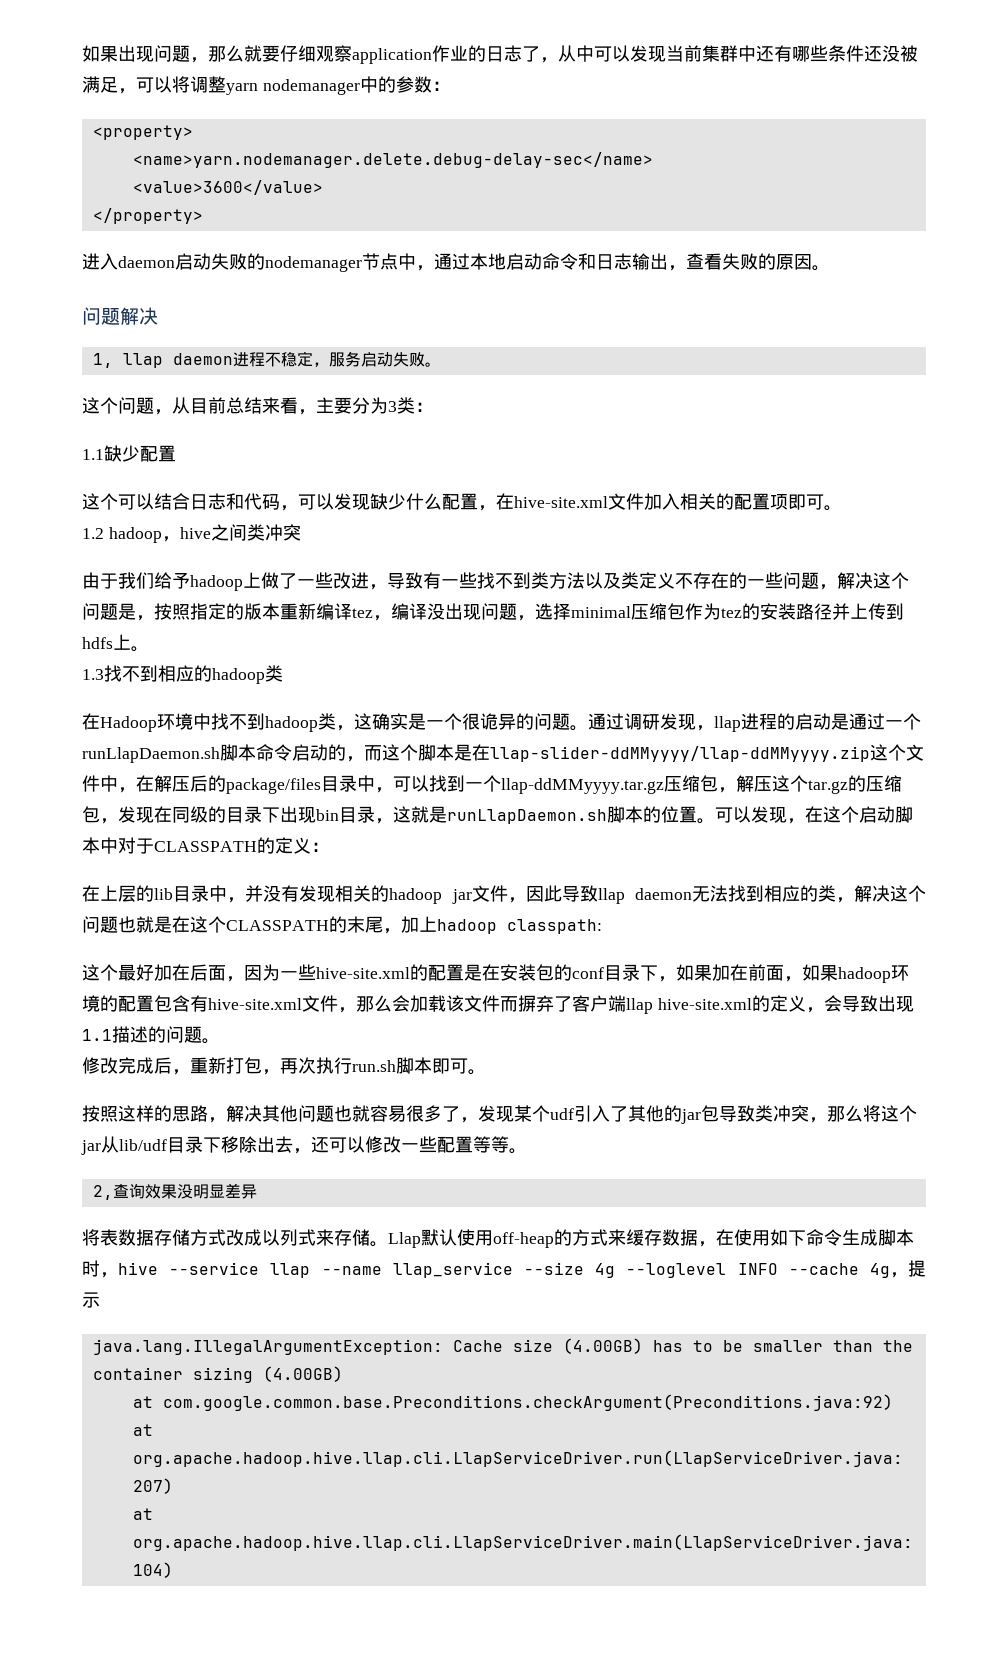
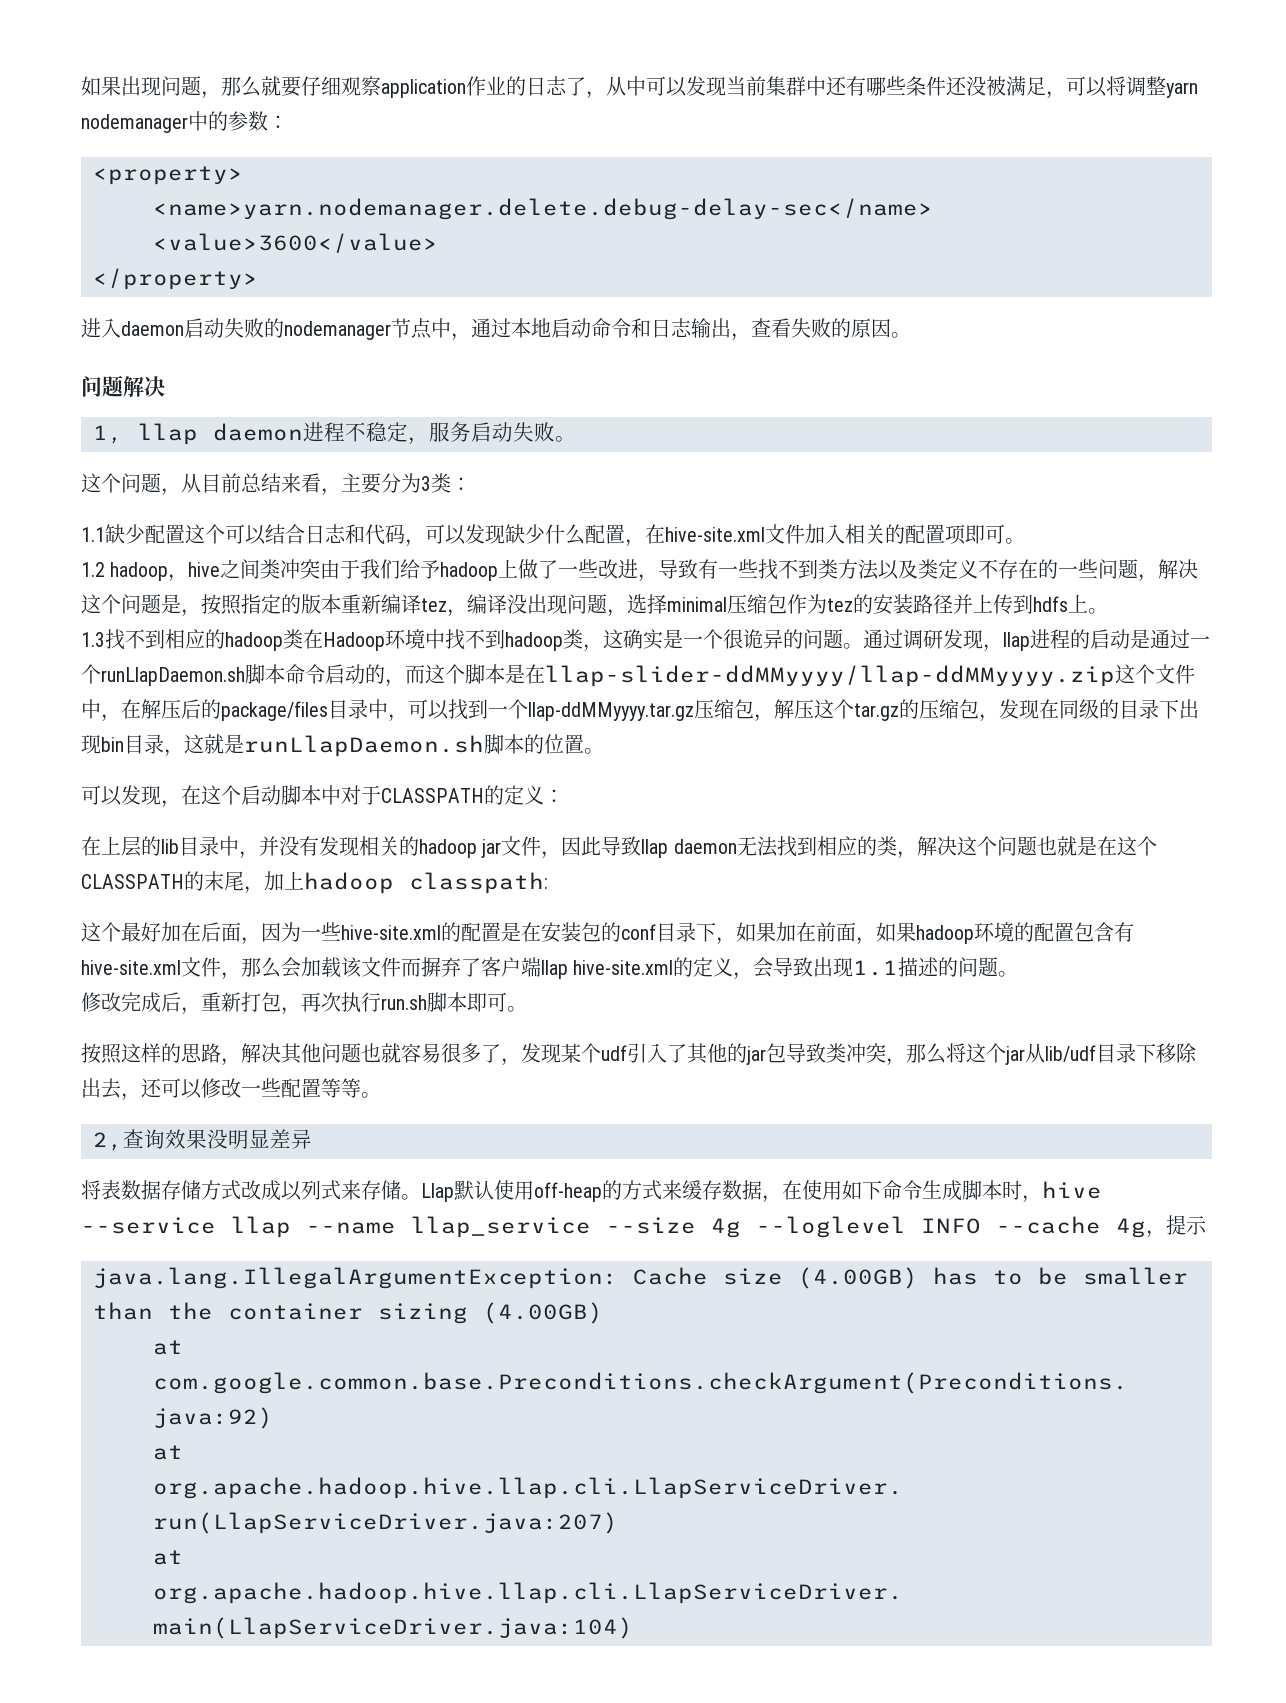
- 1.1缺少配置
- 这个可以结合日志和代码，可以发现缺少什么配置，在hive-site.xml文件加入相关的配置项即可。
+ 1.1缺少配置这个可以结合日志和代码，可以发现缺少什么配置，在hive-site.xml文件加入相关的配置项即可。
- 1.2 hadoop，hive之间类冲突
- 由于我们给予hadoop上做了一些改进，导致有一些找不到类方法以及类定义不存在的一些问题，解决这个问题是，按照指定的版本重新编译tez，编译没出现问题，选择minimal压缩包作为tez的安装路径并上传到hdfs上。
+ 1.2 hadoop，hive之间类冲突由于我们给予hadoop上做了一些改进，导致有一些找不到类方法以及类定义不存在的一些问题，解决这个问题是，按照指定的版本重新编译tez，编译没出现问题，选择minimal压缩包作为tez的安装路径并上传到hdfs上。
- 1.3找不到相应的hadoop类
- 在Hadoop环境中找不到hadoop类，这确实是一个很诡异的问题。
+ 1.3找不到相应的hadoop类在Hadoop环境中找不到hadoop类，这确实是一个很诡异的问题。
- 通过调研发现，llap进程的启动是通过一个runLlapDaemon.sh脚本命令启动的，而这个脚本是在llap-slider-ddMMyyyy/llap-ddMMyyyy.zip这个文件中，在解压后的package/files目录中，可以找到一个llap-ddMMyyyy.tar.gz压缩包，解压这个tar.gz的压缩包，发现在同级的目录下出现bin目录，这就是runLlapDaemon.sh脚本的位置。可以发现，在这个启动脚本中对于CLASSPATH的定义：
+ 通过调研发现，llap进程的启动是通过一个runLlapDaemon.sh脚本命令启动的，而这个脚本是在llap-slider-ddMMyyyy/llap-ddMMyyyy.zip这个文件中，在解压后的package/files目录中，可以找到一个llap-ddMMyyyy.tar.gz压缩包，解压这个tar.gz的压缩包，发现在同级的目录下出现bin目录，这就是runLlapDaemon.sh脚本的位置。
+ 可以发现，在这个启动脚本中对于CLASSPATH的定义：

